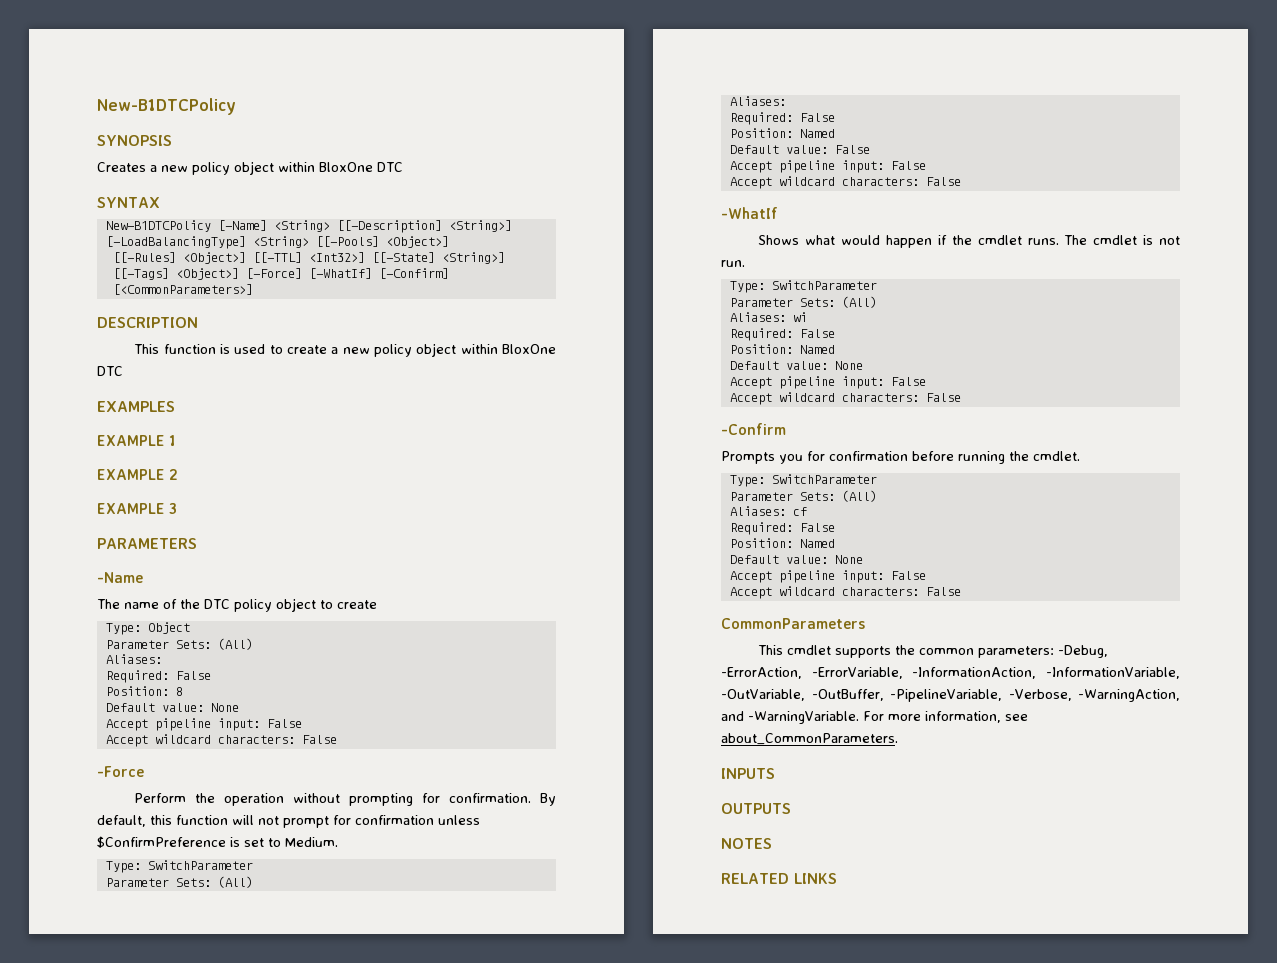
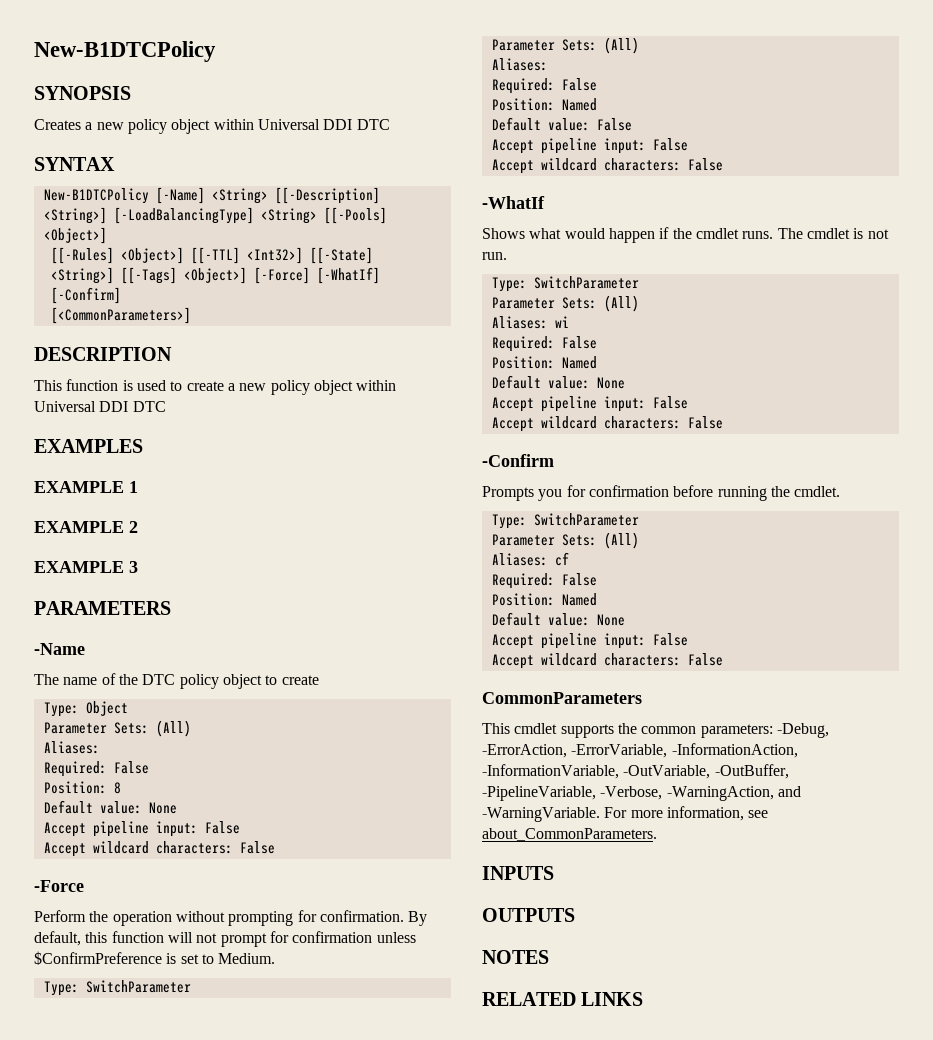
- Creates a new policy object within BloxOne DTC
+ Creates a new policy object within Universal DDI DTC
- This function is used to create a new policy object within BloxOne DTC
+ This function is used to create a new policy object within Universal DDI DTC

